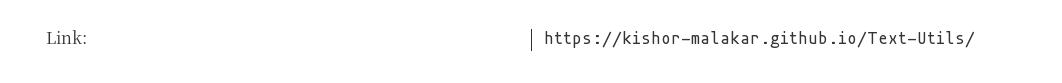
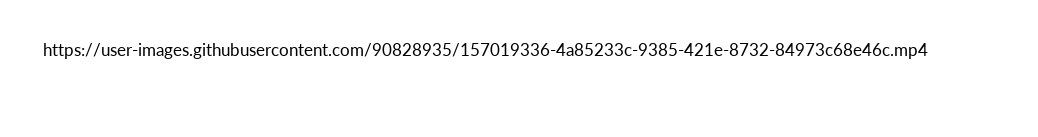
- Link: https://kishor-malakar.github.io/Text-Utils/
+ https://user-images.githubusercontent.com/90828935/157019336-4a85233c-9385-421e-8732-84973c68e46c.mp4

